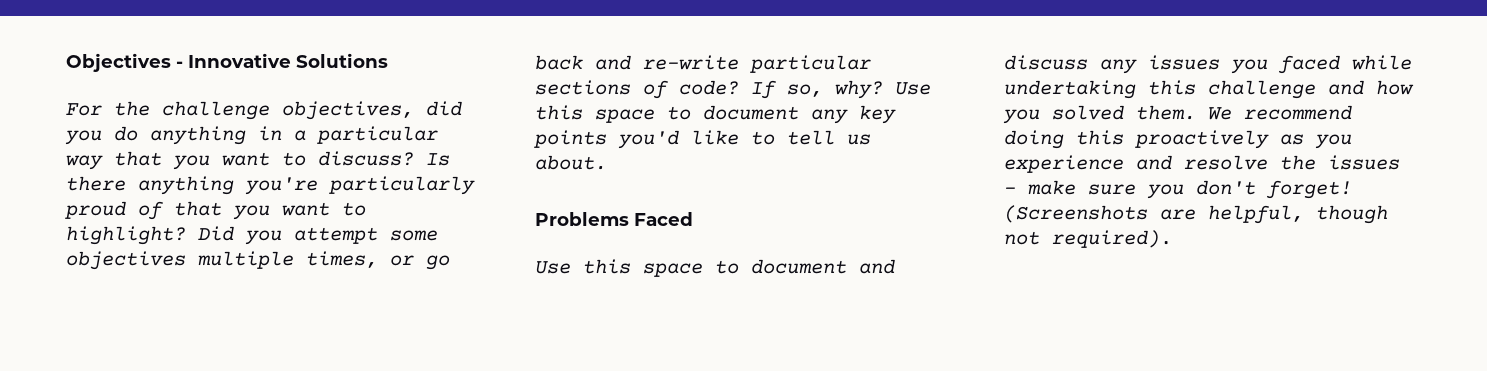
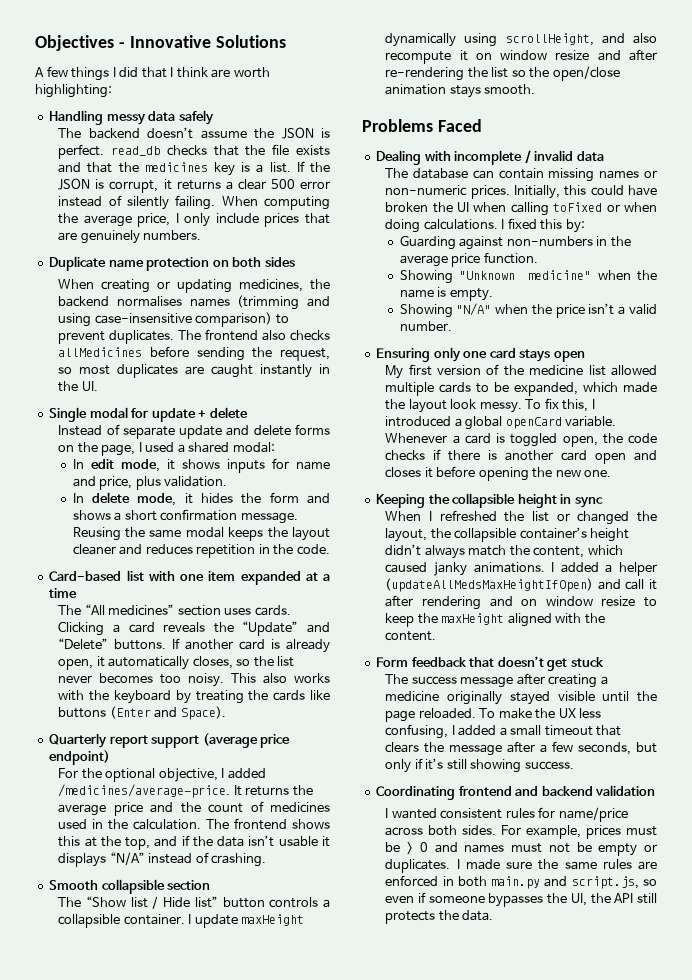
- For the challenge objectives, did you do anything in a particular way that you want to discuss? Is there anything you're particularly proud of that you want to highlight? Did you attempt some objectives multiple times, or go back and re-write particular sections of code? If so, why? Use this space to document any key points you'd like to tell us about.
+ A few things I did that I think are worth highlighting:
+ Handling messy data safely
+ The backend doesn’t assume the JSON is perfect. read_db checks that the file exists and that the medicines key is a list. If the JSON is corrupt, it returns a clear 500 error instead of silently failing. When computing the average price, I only include prices that are genuinely numbers.
+ Duplicate name protection on both sides
+ When creating or updating medicines, the backend normalises names (trimming and using case-insensitive comparison) to prevent duplicates. The frontend also checks allMedicines before sending the request, so most duplicates are caught instantly in the UI.
+ Single modal for update + delete
+ Instead of separate update and delete forms on the page, I used a shared modal:
+ In edit mode, it shows inputs for name and price, plus validation.
+ In delete mode, it hides the form and shows a short confirmation message. Reusing the same modal keeps the layout cleaner and reduces repetition in the code.
+ Card-based list with one item expanded at a time
+ The “All medicines” section uses cards. Clicking a card reveals the “Update” and “Delete” buttons. If another card is already open, it automatically closes, so the list never becomes too noisy. This also works with the keyboard by treating the cards like buttons (Enter and Space).
+ Quarterly report support (average price endpoint)
+ For the optional objective, I added /medicines/average-price. It returns the average price and the count of medicines used in the calculation. The frontend shows this at the top, and if the data isn’t usable it displays “N/A” instead of crashing.
+ Smooth collapsible section
+ The “Show list / Hide list” button controls a collapsible container. I update maxHeight dynamically using scrollHeight, and also recompute it on window resize and after re-rendering the list so the open/close animation stays smooth.
  Problems Faced
- Use this space to document and discuss any issues you faced while undertaking this challenge and how you solved them. We recommend doing this proactively as you experience and resolve the issues - make sure you don't forget! (Screenshots are helpful, though not required).
+ Dealing with incomplete / invalid data
+ The database can contain missing names or non-numeric prices. Initially, this could have broken the UI when calling toFixed or when doing calculations. I fixed this by:
+ Guarding against non-numbers in the average price function.
+ Showing "Unknown medicine" when the name is empty.
+ Showing "N/A" when the price isn’t a valid number.
+ Ensuring only one card stays open
+ My first version of the medicine list allowed multiple cards to be expanded, which made the layout look messy. To fix this, I introduced a global openCard variable. Whenever a card is toggled open, the code checks if there is another card open and closes it before opening the new one.
+ Keeping the collapsible height in sync
+ When I refreshed the list or changed the layout, the collapsible container’s height didn’t always match the content, which caused janky animations. I added a helper (updateAllMedsMaxHeightIfOpen) and call it after rendering and on window resize to keep the maxHeight aligned with the content.
+ Form feedback that doesn’t get stuck
+ The success message after creating a medicine originally stayed visible until the page reloaded. To make the UX less confusing, I added a small timeout that clears the message after a few seconds, but only if it’s still showing success.
+ Coordinating frontend and backend validation
+ I wanted consistent rules for name/price across both sides. For example, prices must be > 0 and names must not be empty or duplicates. I made sure the same rules are enforced in both main.py and script.js, so even if someone bypasses the UI, the API still protects the data.

